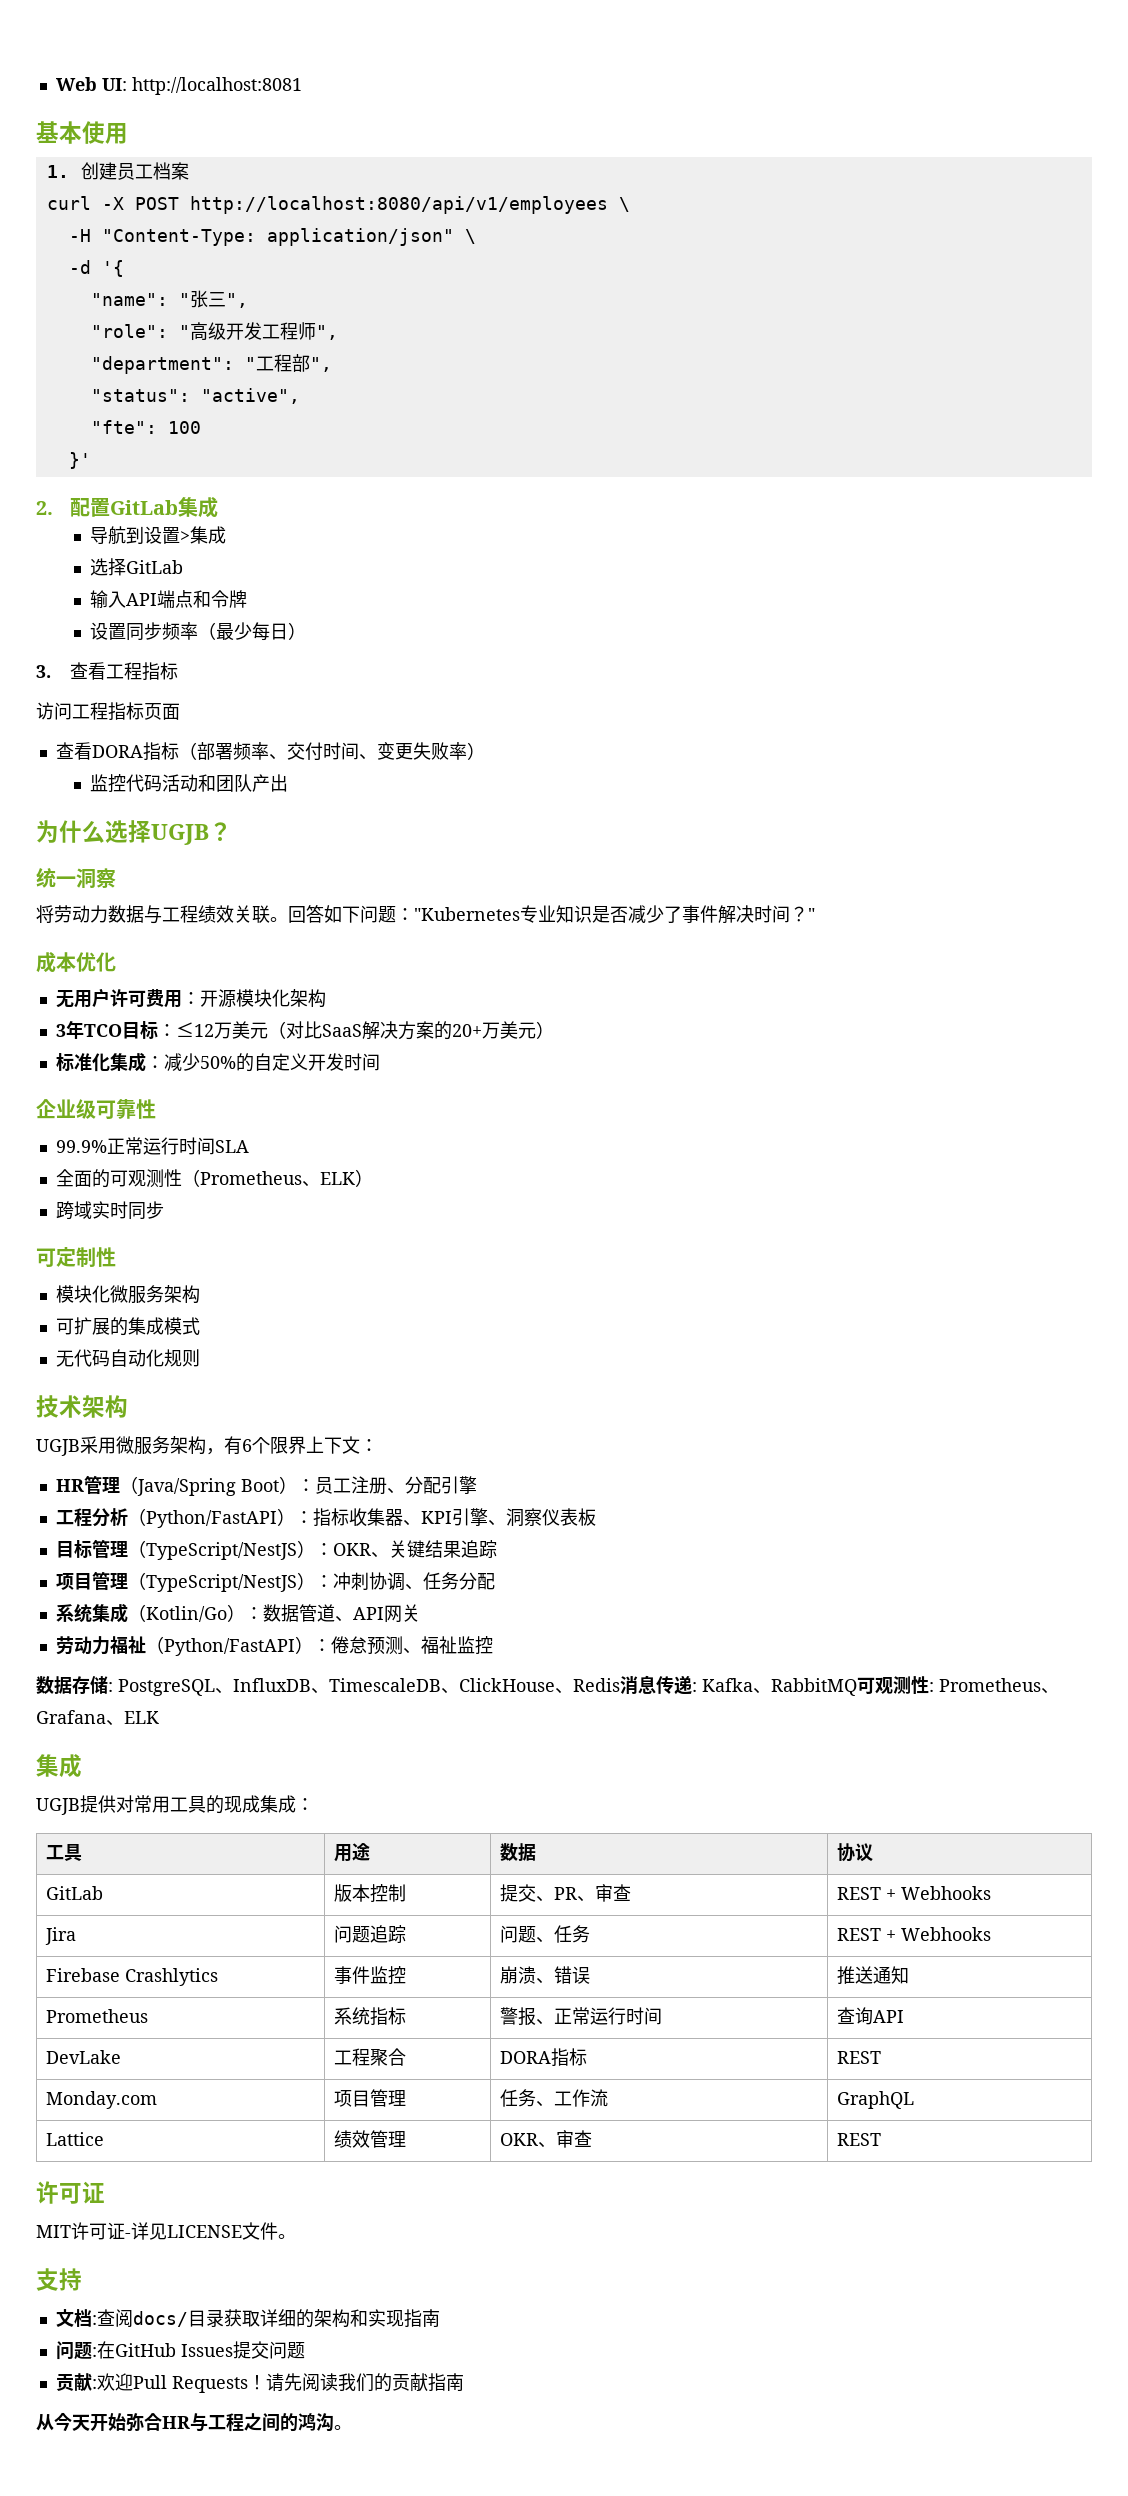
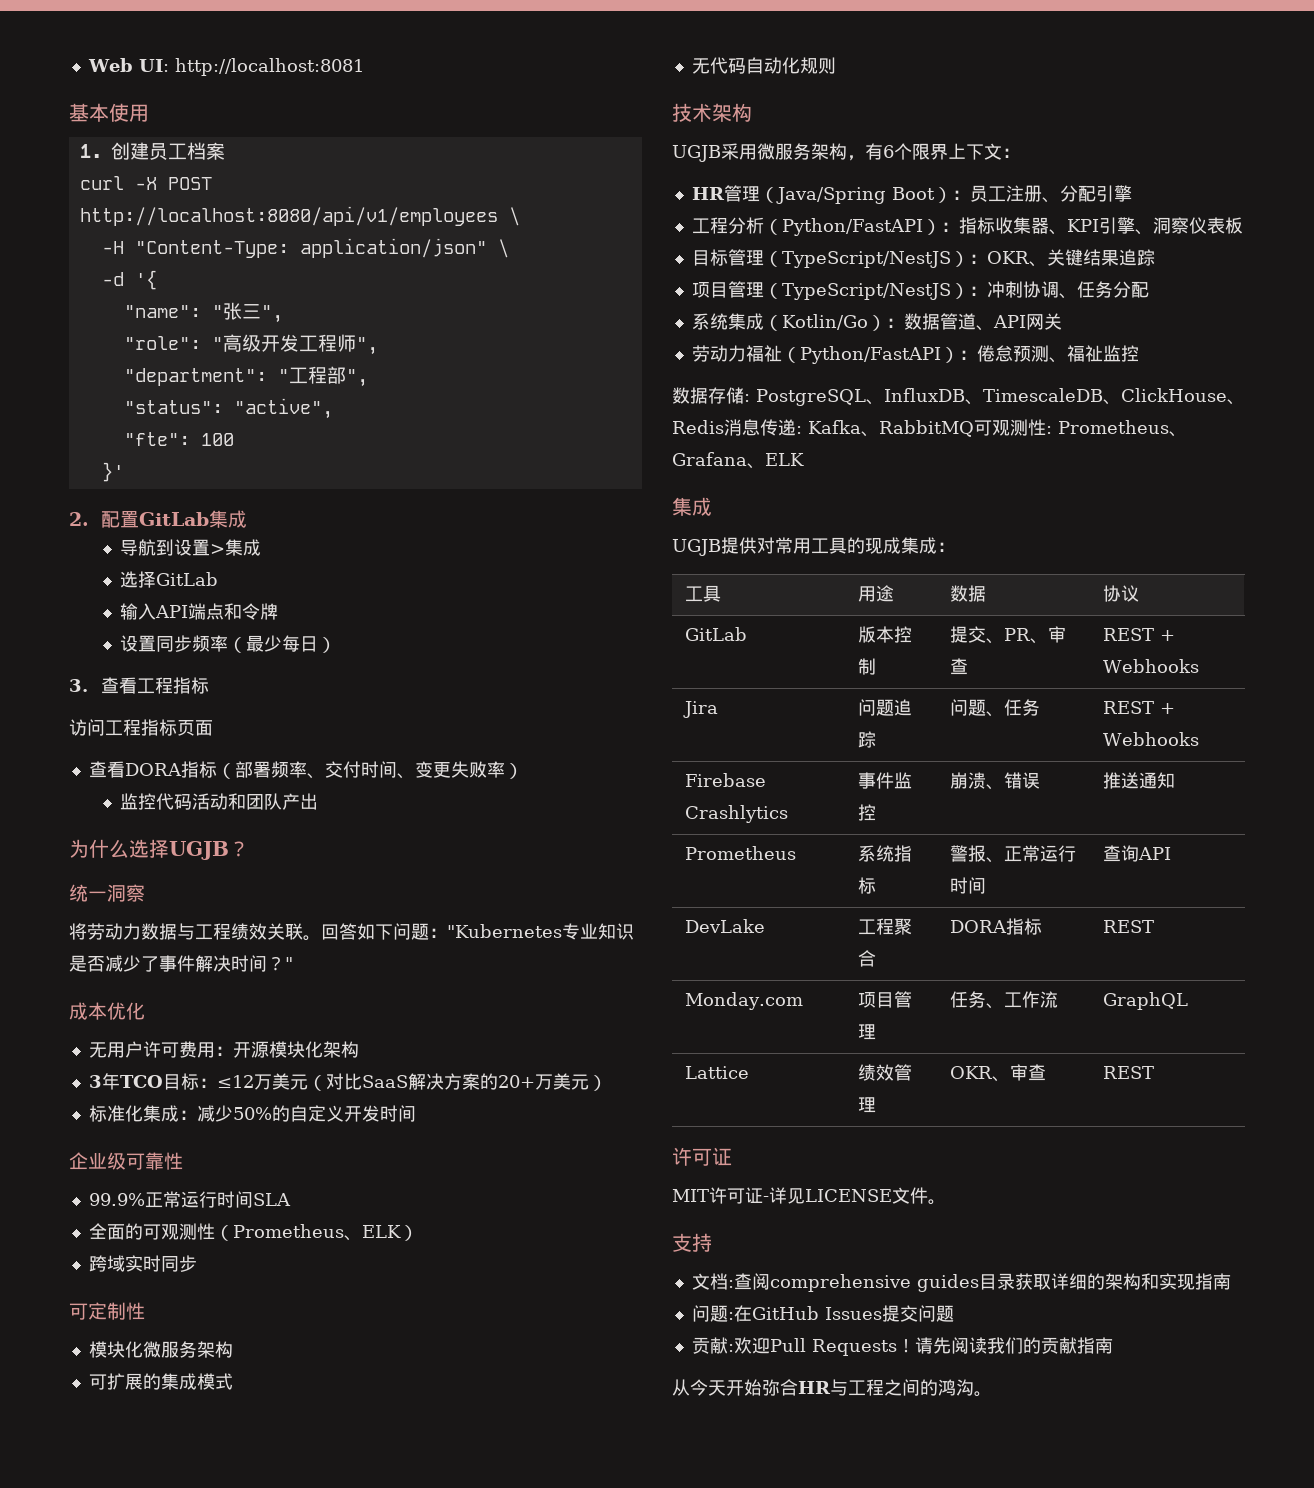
- 文档:查阅docs/目录获取详细的架构和实现指南
+ 文档:查阅comprehensive guides目录获取详细的架构和实现指南

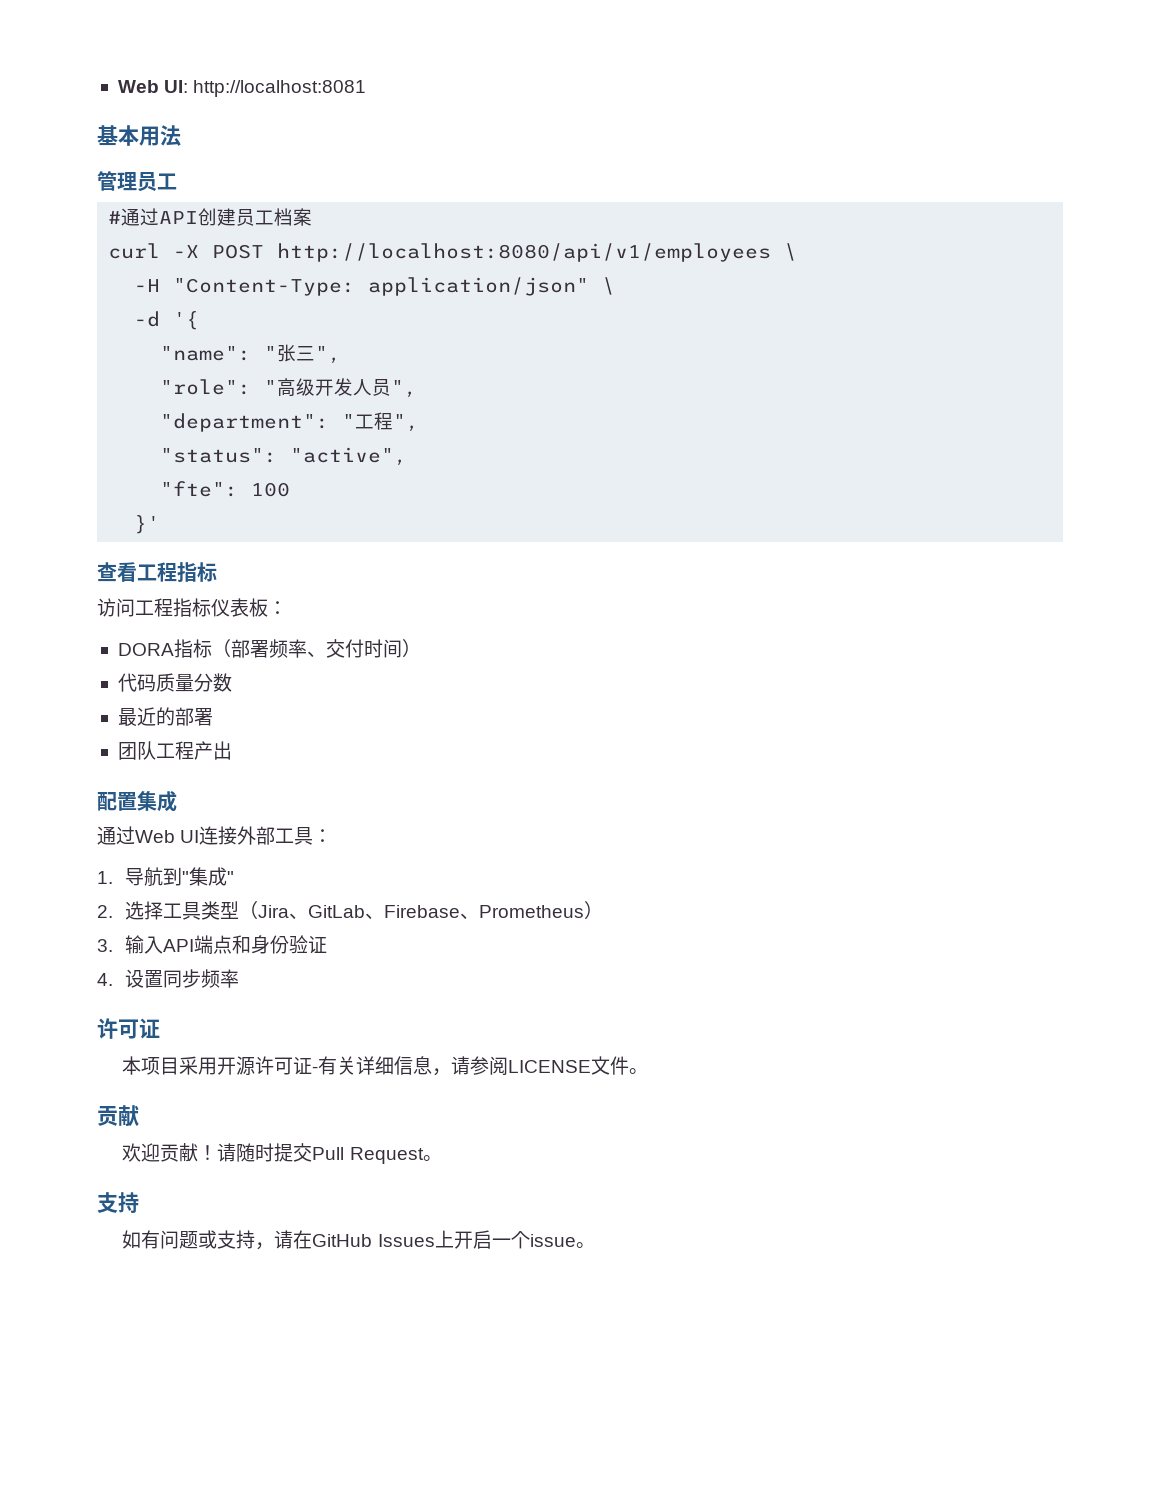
- 基本使用
- 1.创建员工档案
+ 基本用法
+ 管理员工
+ #通过API创建员工档案
- "role": "高级开发工程师",
+ "role": "高级开发人员",
- "department": "工程部",
+ "department": "工程",
- 2.配置GitLab集成
- 导航到设置>集成
- 选择GitLab
- 输入API端点和令牌
- 设置同步频率（最少每日）
- 3.查看工程指标
+ 查看工程指标
- 访问工程指标页面
- 查看DORA指标（部署频率、交付时间、变更失败率）
- 监控代码活动和团队产出
- 为什么选择UGJB？
- 统一洞察
- 将劳动力数据与工程绩效关联。回答如下问题："Kubernetes专业知识是否减少了事件解决时间？"
- 成本优化
- 无用户许可费用：开源模块化架构
- 3年TCO目标：≤12万美元（对比SaaS解决方案的20+万美元）
- 标准化集成：减少50%的自定义开发时间
- 企业级可靠性
- 99.9%正常运行时间SLA
- 全面的可观测性（Prometheus、ELK）
- 跨域实时同步
- 可定制性
- 模块化微服务架构
- 可扩展的集成模式
- 无代码自动化规则
- 技术架构
- UGJB采用微服务架构，有6个限界上下文：
- HR管理（Java/Spring Boot）：员工注册、分配引擎
- 工程分析（Python/FastAPI）：指标收集器、KPI引擎、洞察仪表板
- 目标管理（TypeScript/NestJS）：OKR、关键结果追踪
- 项目管理（TypeScript/NestJS）：冲刺协调、任务分配
- 系统集成（Kotlin/Go）：数据管道、API网关
- 劳动力福祉（Python/FastAPI）：倦怠预测、福祉监控
- 数据存储: PostgreSQL、InfluxDB、TimescaleDB、ClickHouse、Redis消息传递: Kafka、RabbitMQ可观测性: Prometheus、Grafana、ELK
- 集成
- UGJB提供对常用工具的现成集成：
- 工具 | 用途 | 数据 | 协议
- GitLab | 版本控制 | 提交、PR、审查 | REST + Webhooks
- Jira | 问题追踪 | 问题、任务 | REST + Webhooks
- Firebase Crashlytics | 事件监控 | 崩溃、错误 | 推送通知
- Prometheus | 系统指标 | 警报、正常运行时间 | 查询API
- DevLake | 工程聚合 | DORA指标 | REST
- Monday.com | 项目管理 | 任务、工作流 | GraphQL
- Lattice | 绩效管理 | OKR、审查 | REST
+ 访问工程指标仪表板：
+ DORA指标（部署频率、交付时间）
+ 代码质量分数
+ 最近的部署
+ 团队工程产出
+ 配置集成
+ 通过Web UI连接外部工具：
+ 1.导航到"集成"
+ 2.选择工具类型（Jira、GitLab、Firebase、Prometheus）
+ 3.输入API端点和身份验证
+ 4.设置同步频率
  许可证
- MIT许可证-详见LICENSE文件。
+ 本项目采用开源许可证-有关详细信息，请参阅LICENSE文件。
+ 贡献
+ 欢迎贡献！请随时提交Pull Request。
  支持
- 文档:查阅comprehensive guides目录获取详细的架构和实现指南
- 问题:在GitHub Issues提交问题
- 贡献:欢迎Pull Requests！请先阅读我们的贡献指南
- 从今天开始弥合HR与工程之间的鸿沟。
+ 如有问题或支持，请在GitHub Issues上开启一个issue。

